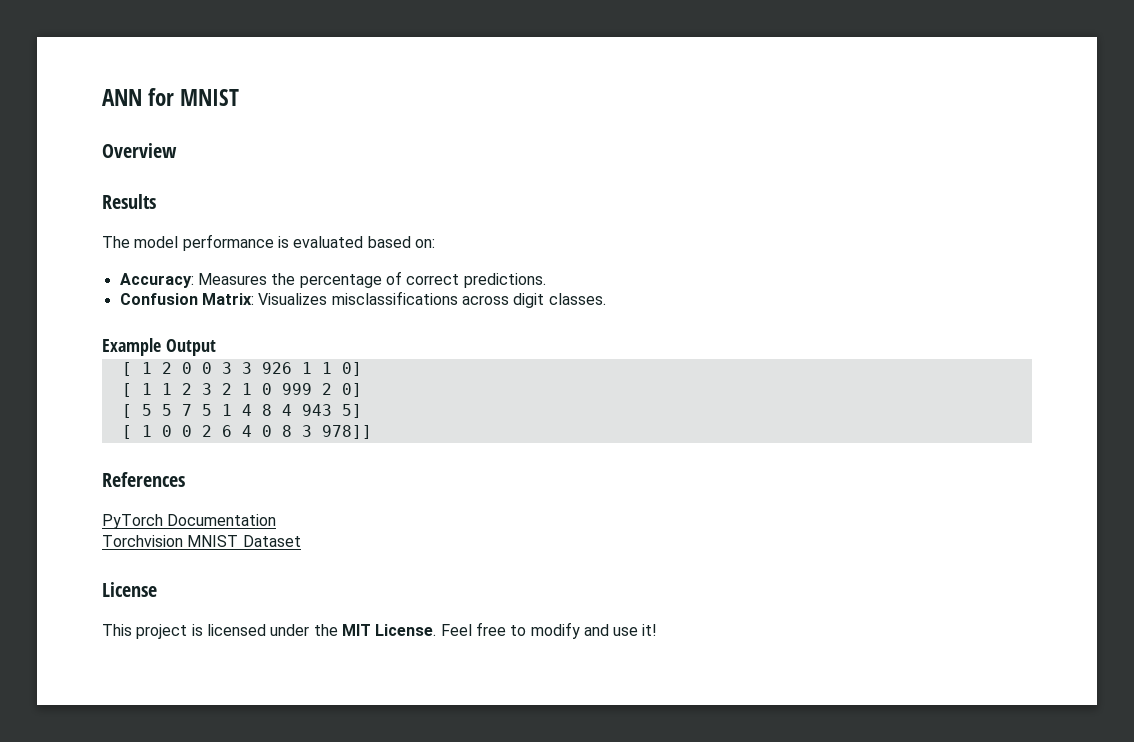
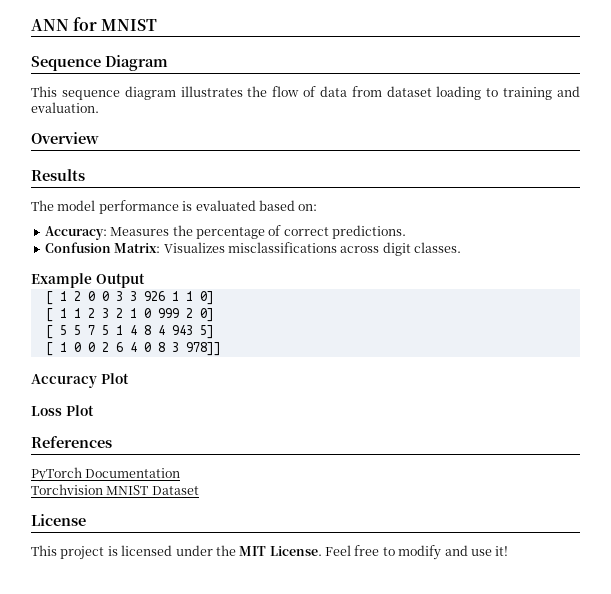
+ Sequence Diagram
+ This sequence diagram illustrates the flow of data from dataset loading to training and evaluation.
+ Accuracy Plot
+ Loss Plot

